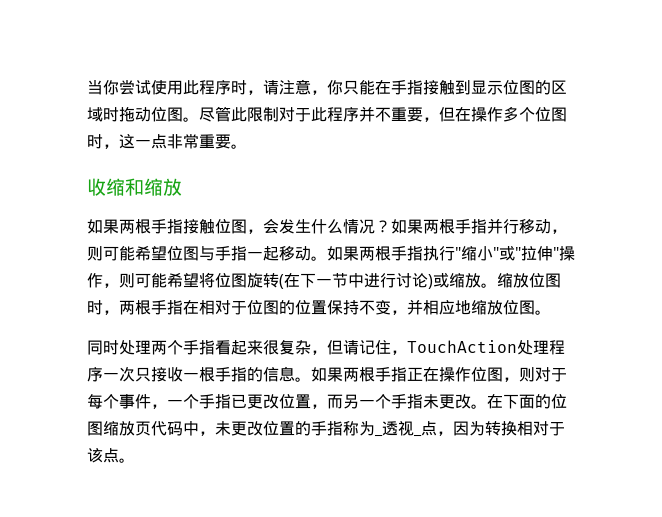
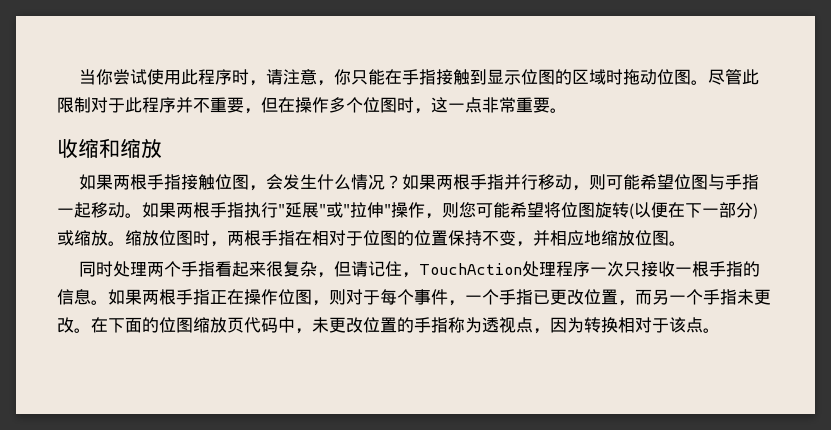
- 如果两根手指执行"缩小"或"拉伸"操作，则可能希望将位图旋转(在下一节中进行讨论)或缩放。
+ 如果两根手指执行"延展"或"拉伸"操作，则您可能希望将位图旋转(以便在下一部分)或缩放。
- 在下面的位图缩放页代码中，未更改位置的手指称为_透视_点，因为转换相对于该点。
+ 在下面的位图缩放页代码中，未更改位置的手指称为透视点，因为转换相对于该点。

